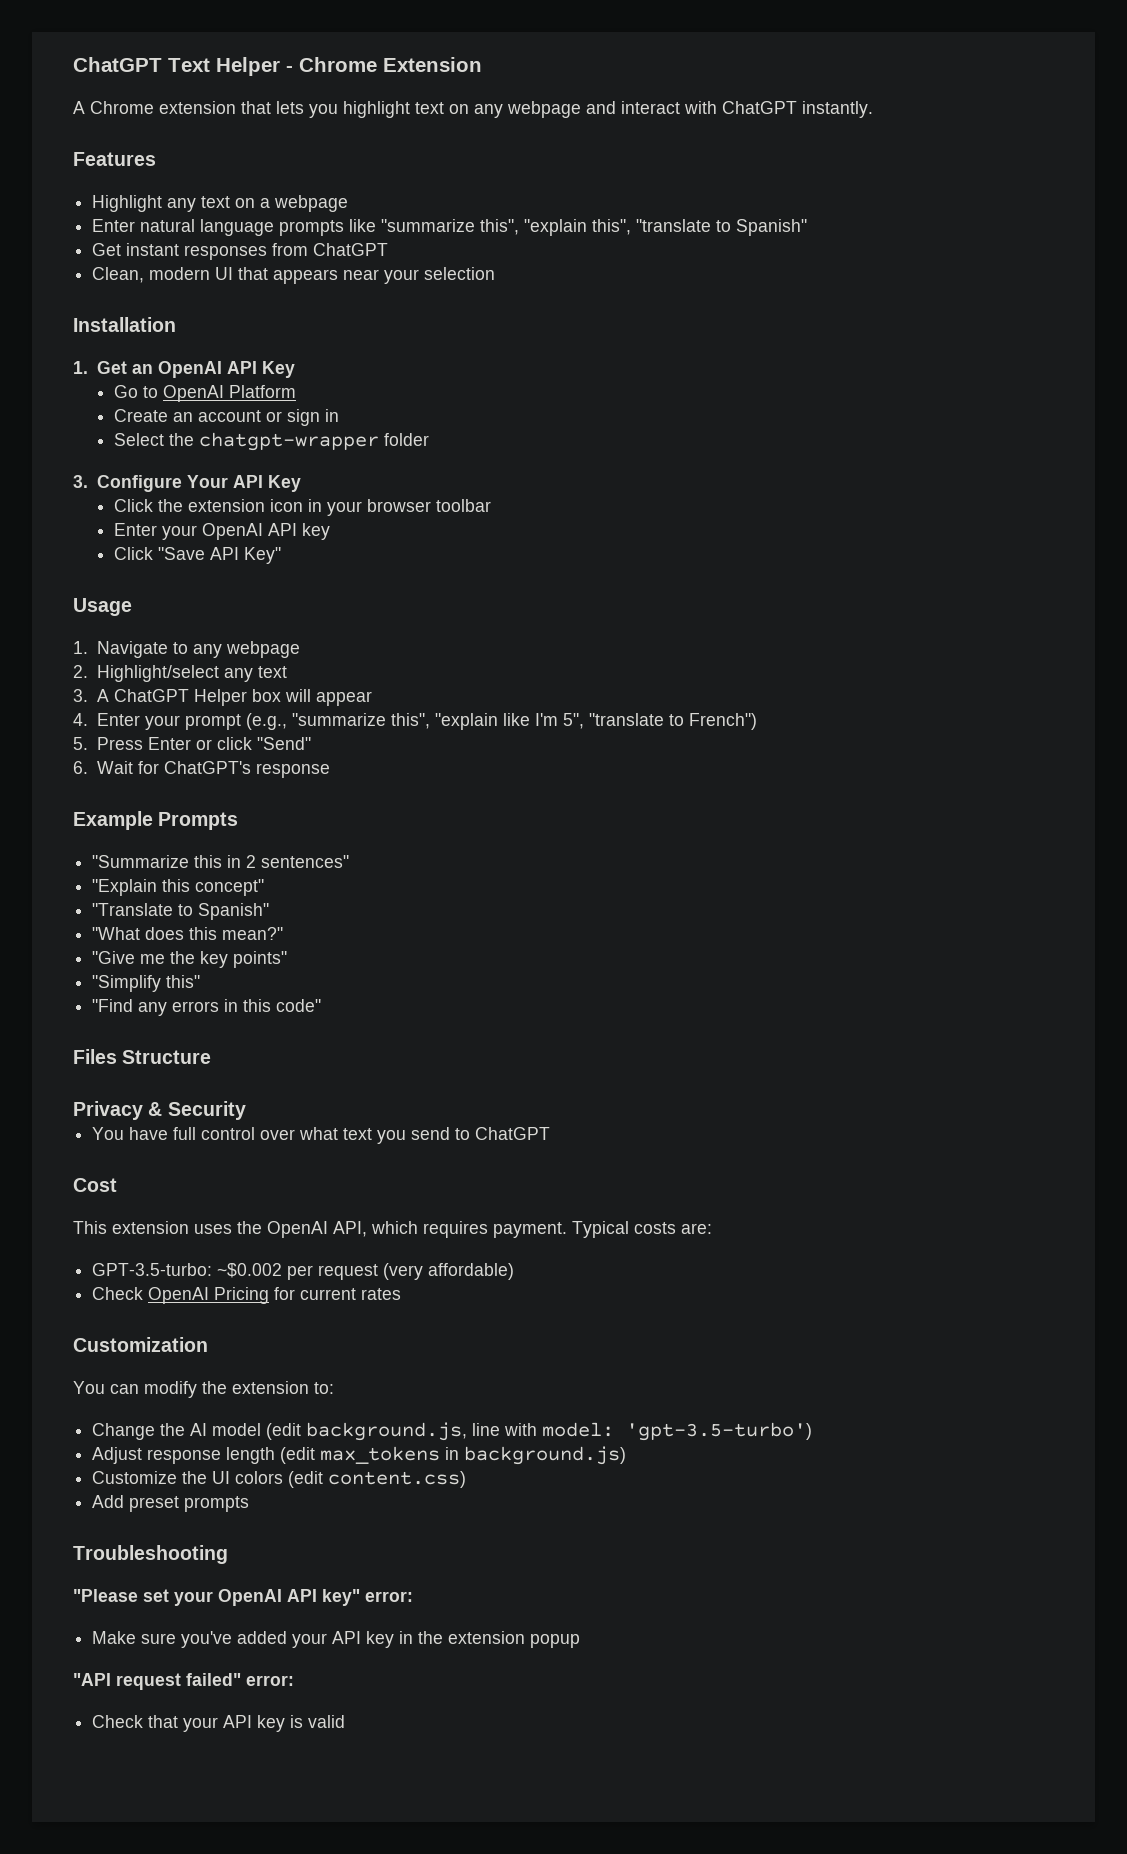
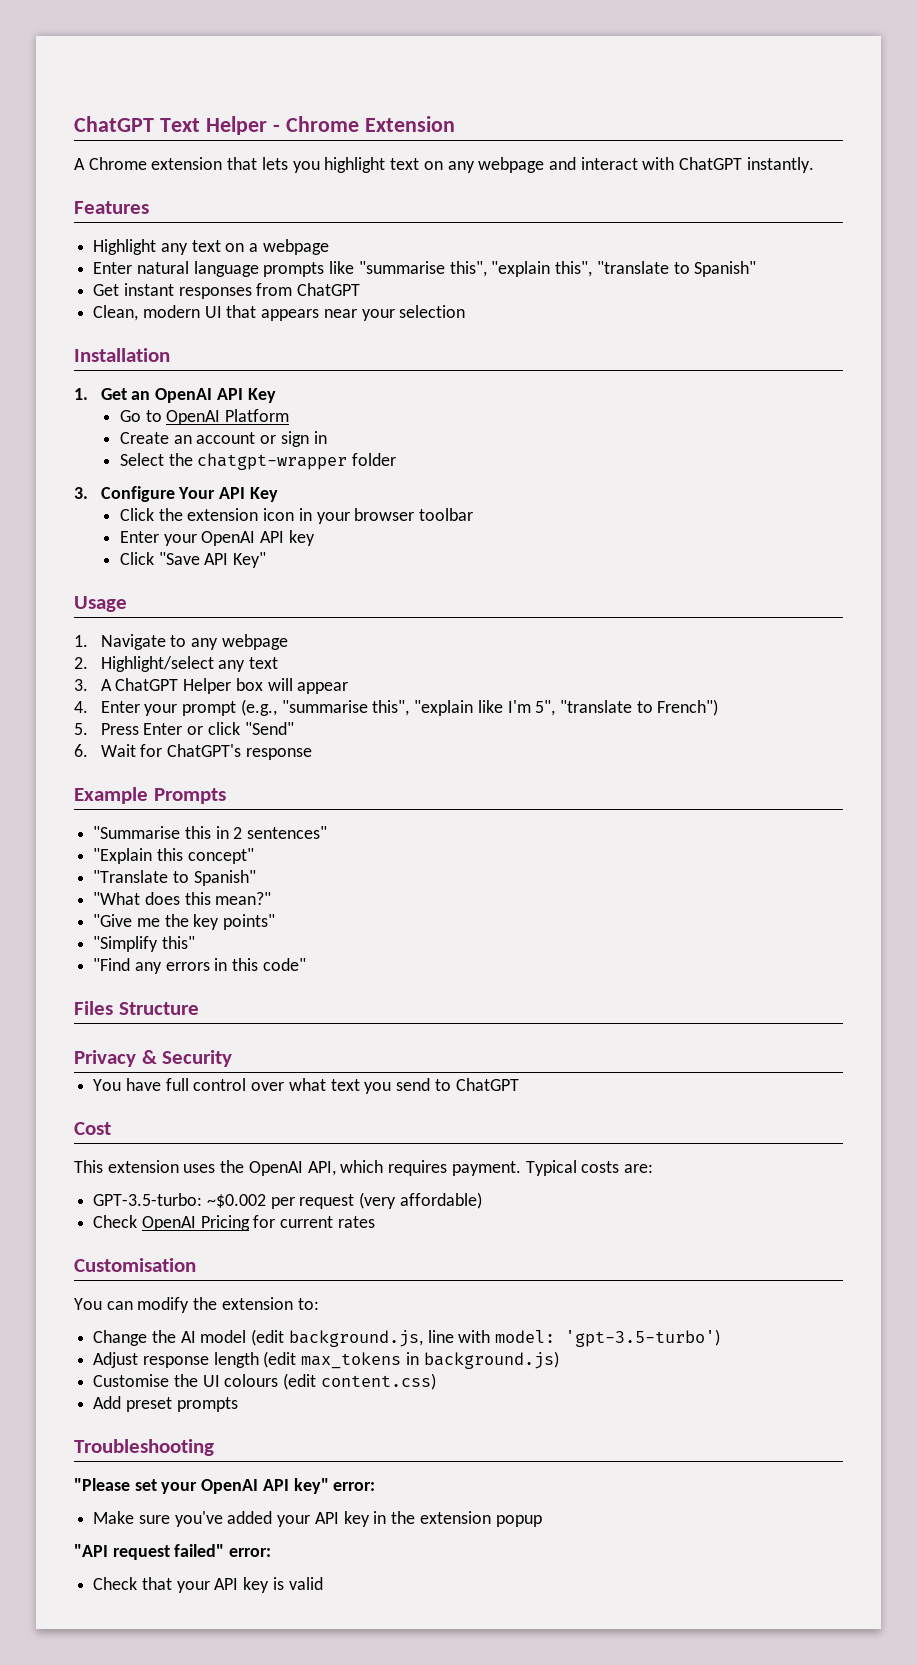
- Enter natural language prompts like "summarize this", "explain this", "translate to Spanish"
+ Enter natural language prompts like "summarise this", "explain this", "translate to Spanish"
- 4. Enter your prompt (e.g., "summarize this", "explain like I'm 5", "translate to French")
+ 4. Enter your prompt (e.g., "summarise this", "explain like I'm 5", "translate to French")
- "Summarize this in 2 sentences"
+ "Summarise this in 2 sentences"
- Customization
+ Customisation
- Customize the UI colors (edit content.css)
+ Customise the UI colours (edit content.css)

